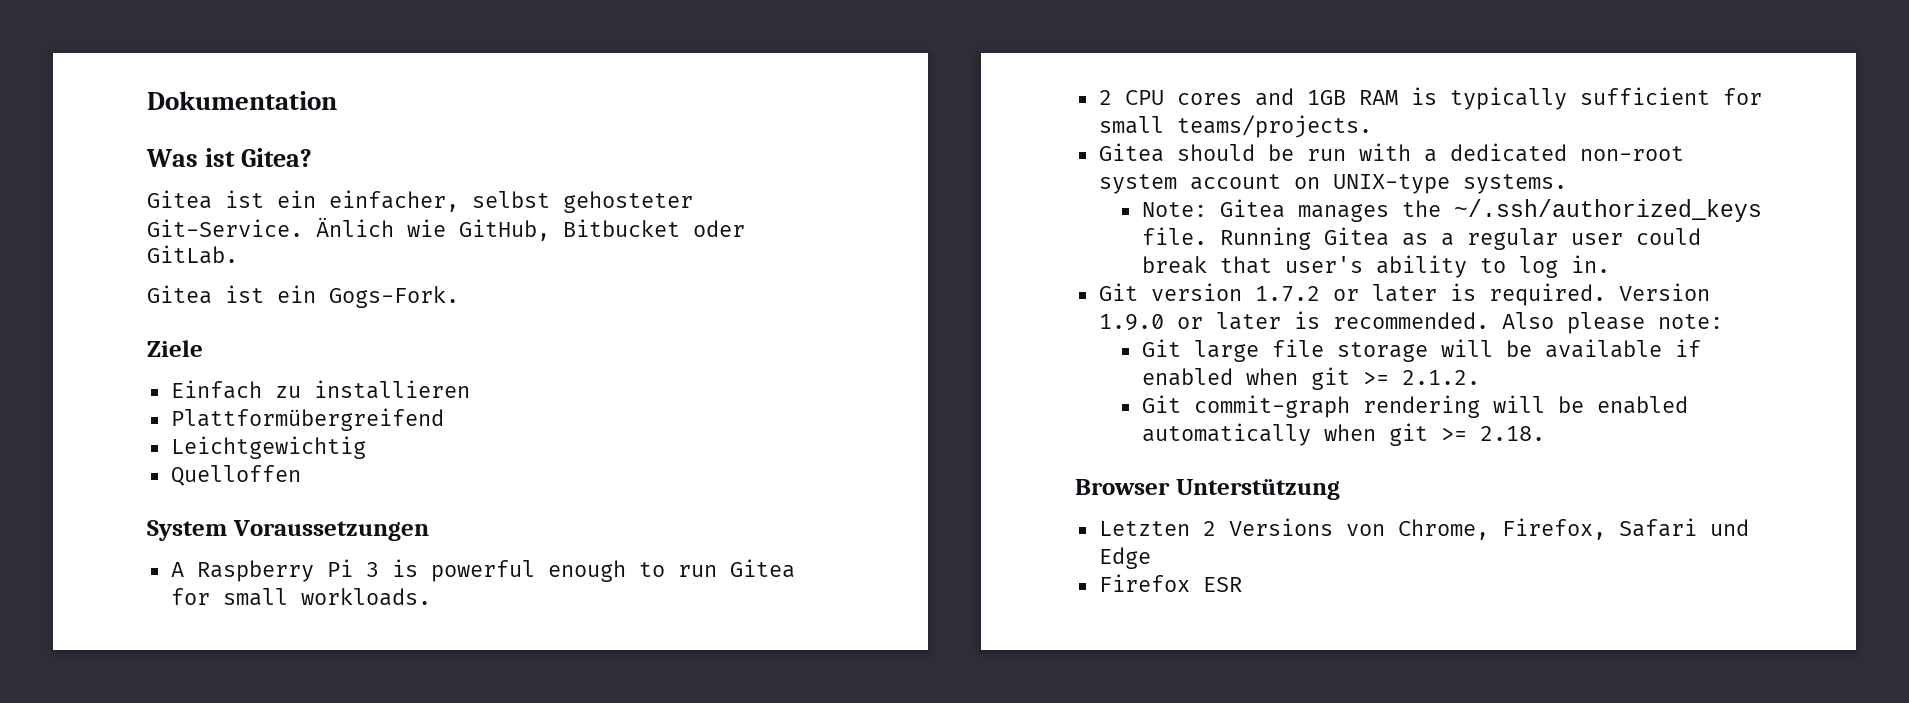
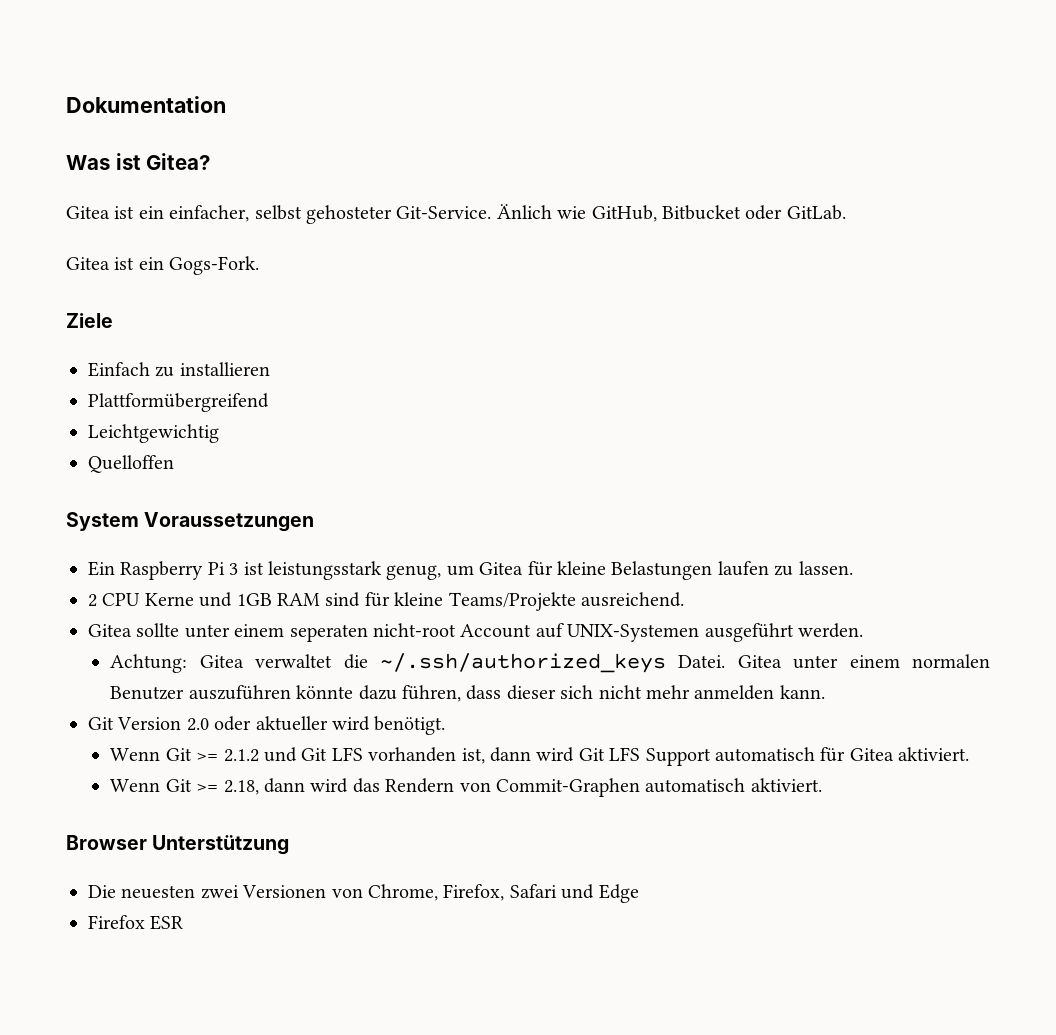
- A Raspberry Pi 3 is powerful enough to run Gitea for small workloads.
- 2 CPU cores and 1GB RAM is typically sufficient for small teams/projects.
- Gitea should be run with a dedicated non-root system account on UNIX-type systems.
- Note: Gitea manages the ~/.ssh/authorized_keys file. Running Gitea as a regular user could break that user's ability to log in.
- Git version 1.7.2 or later is required. Version 1.9.0 or later is recommended. Also please note:
- Git large file storage will be available if enabled when git >= 2.1.2.
- Git commit-graph rendering will be enabled automatically when git >= 2.18.
+ Ein Raspberry Pi 3 ist leistungsstark genug, um Gitea für kleine Belastungen laufen zu lassen.
+ 2 CPU Kerne und 1GB RAM sind für kleine Teams/Projekte ausreichend.
+ Gitea sollte unter einem seperaten nicht-root Account auf UNIX-Systemen ausgeführt werden.
+ Achtung: Gitea verwaltet die ~/.ssh/authorized_keys Datei. Gitea unter einem normalen Benutzer auszuführen könnte dazu führen, dass dieser sich nicht mehr anmelden kann.
+ Git Version 2.0 oder aktueller wird benötigt.
+ Wenn Git >= 2.1.2 und Git LFS vorhanden ist, dann wird Git LFS Support automatisch für Gitea aktiviert.
+ Wenn Git >= 2.18, dann wird das Rendern von Commit-Graphen automatisch aktiviert.
  Browser Unterstützung
- Letzten 2 Versions von Chrome, Firefox, Safari und Edge
+ Die neuesten zwei Versionen von Chrome, Firefox, Safari und Edge

